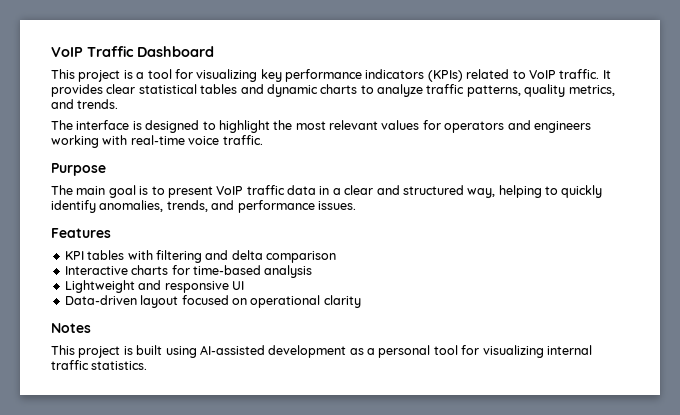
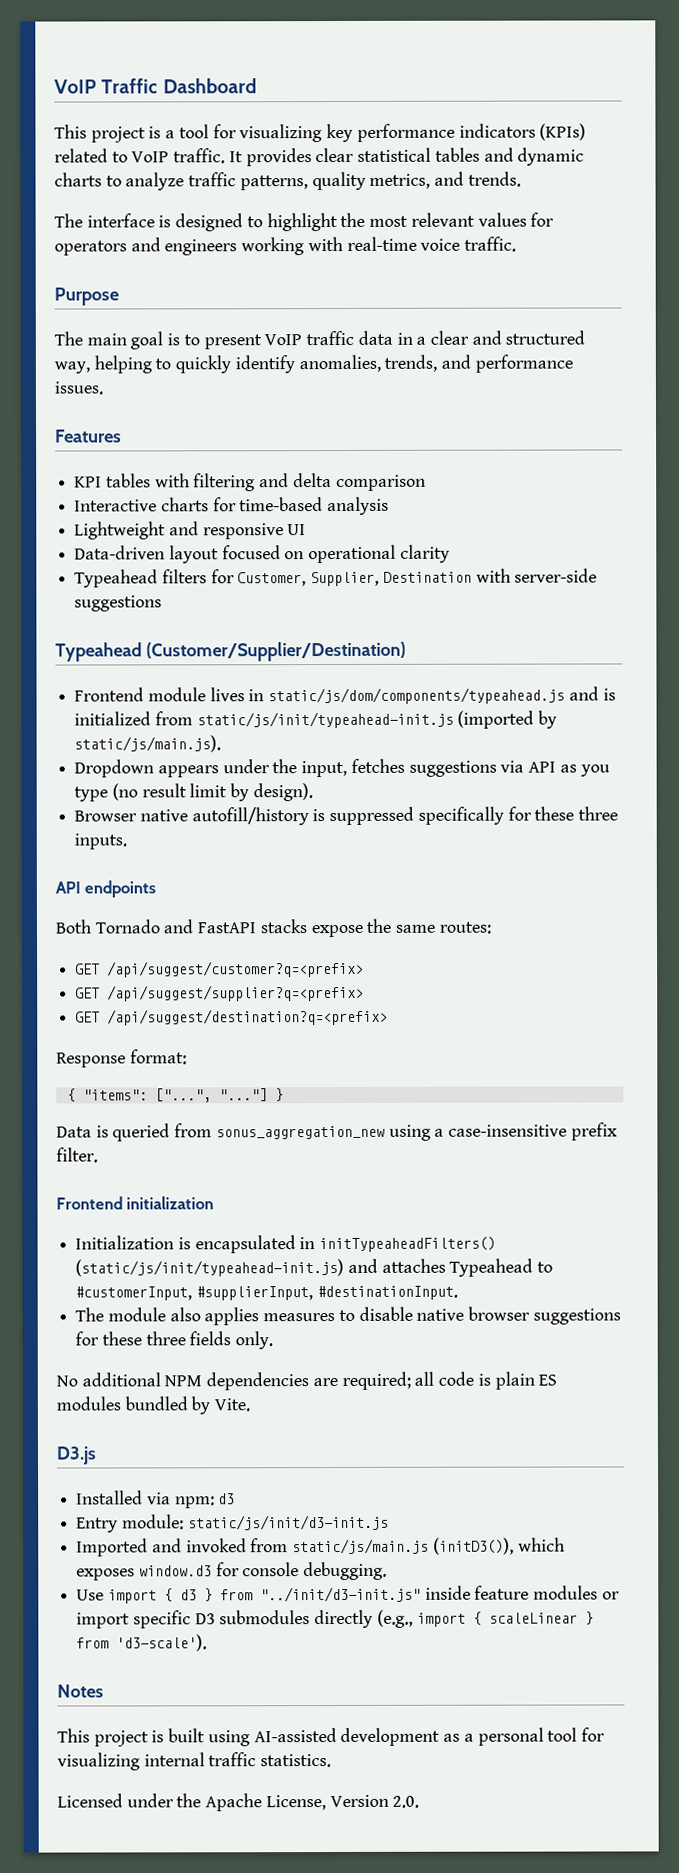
+ Typeahead filters for Customer, Supplier, Destination with server-side suggestions
+ Typeahead (Customer/Supplier/Destination)
+ Frontend module lives in static/js/dom/components/typeahead.js and is initialized from static/js/init/typeahead-init.js (imported by static/js/main.js).
+ Dropdown appears under the input, fetches suggestions via API as you type (no result limit by design).
+ Browser native autofill/history is suppressed specifically for these three inputs.
+ API endpoints
+ Both Tornado and FastAPI stacks expose the same routes:
+ GET /api/suggest/customer?q=<prefix>
+ GET /api/suggest/supplier?q=<prefix>
+ GET /api/suggest/destination?q=<prefix>
+ Response format:
+ { "items": ["...", "..."] }
+ Data is queried from sonus_aggregation_new using a case-insensitive prefix filter.
+ Frontend initialization
+ Initialization is encapsulated in initTypeaheadFilters() (static/js/init/typeahead-init.js) and attaches Typeahead to #customerInput, #supplierInput, #destinationInput.
+ The module also applies measures to disable native browser suggestions for these three fields only.
+ No additional NPM dependencies are required; all code is plain ES modules bundled by Vite.
+ D3.js
+ Installed via npm: d3
+ Entry module: static/js/init/d3-init.js
+ Imported and invoked from static/js/main.js (initD3()), which exposes window.d3 for console debugging.
+ Use import { d3 } from "../init/d3-init.js" inside feature modules or import specific D3 submodules directly (e.g., import { scaleLinear } from 'd3-scale').
+ Licensed under the Apache License, Version 2.0.

